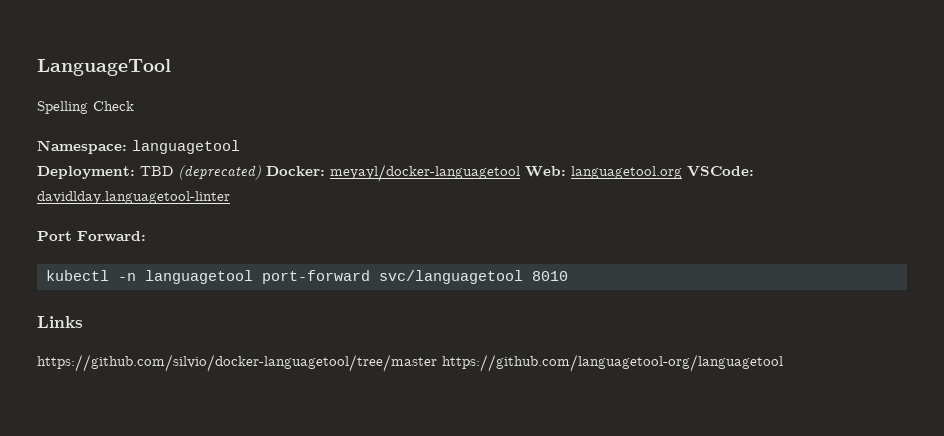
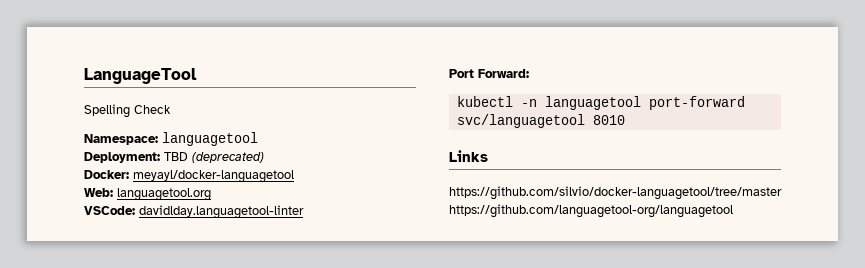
- Deployment: TBD (deprecated) Docker: meyayl/docker-languagetool Web: languagetool.org VSCode: davidlday.languagetool-linter
+ Deployment: TBD (deprecated)
+ Docker: meyayl/docker-languagetool
+ Web: languagetool.org
+ VSCode: davidlday.languagetool-linter

